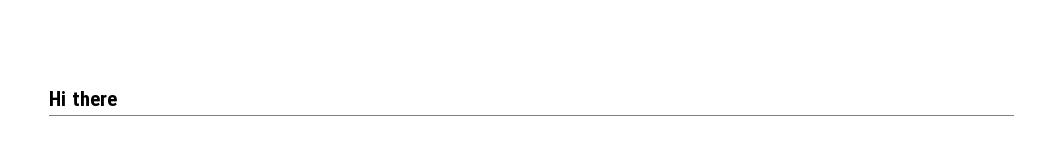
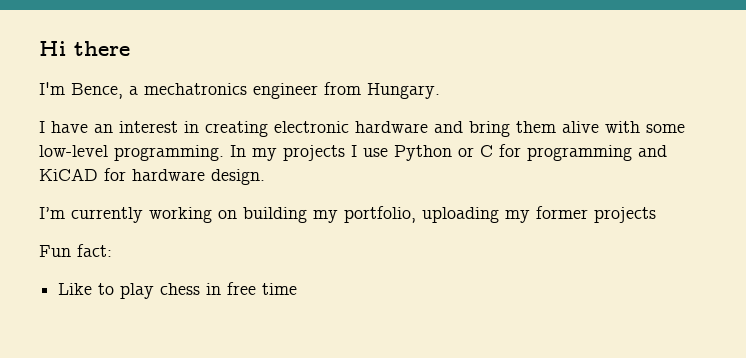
+ I'm Bence, a mechatronics engineer from Hungary.
+ I have an interest in creating electronic hardware and bring them alive with some low-level programming. In my projects I use Python or C for programming and KiCAD for hardware design.
+ I’m currently working on building my portfolio, uploading my former projects
+ Fun fact:
+ Like to play chess in free time

